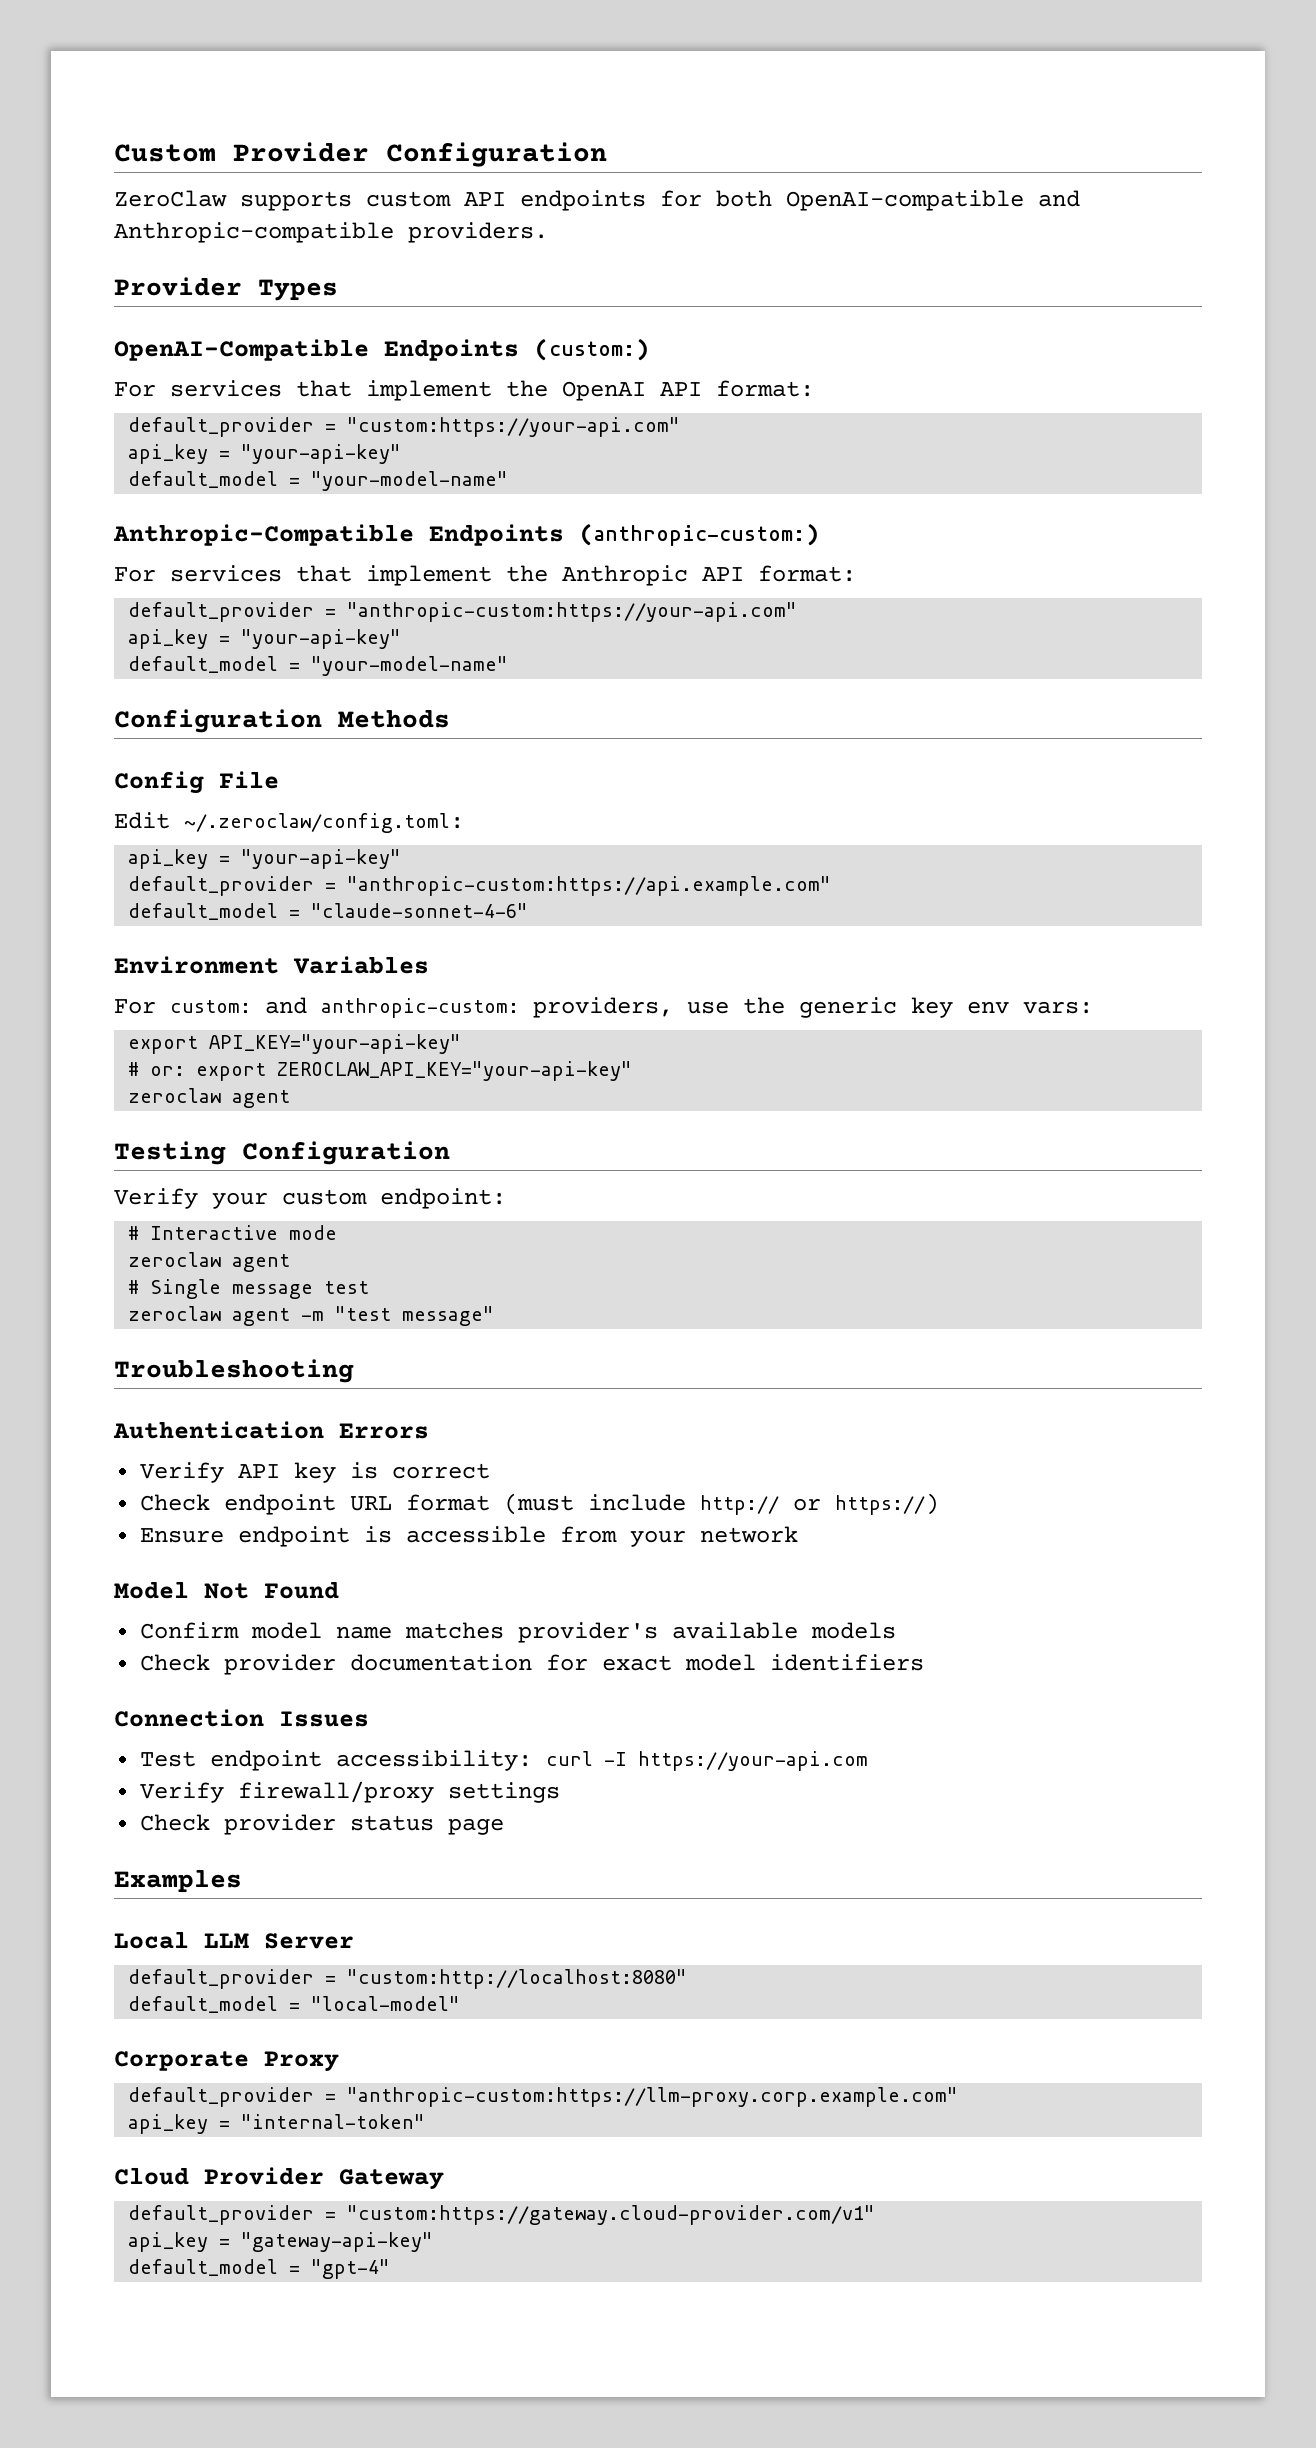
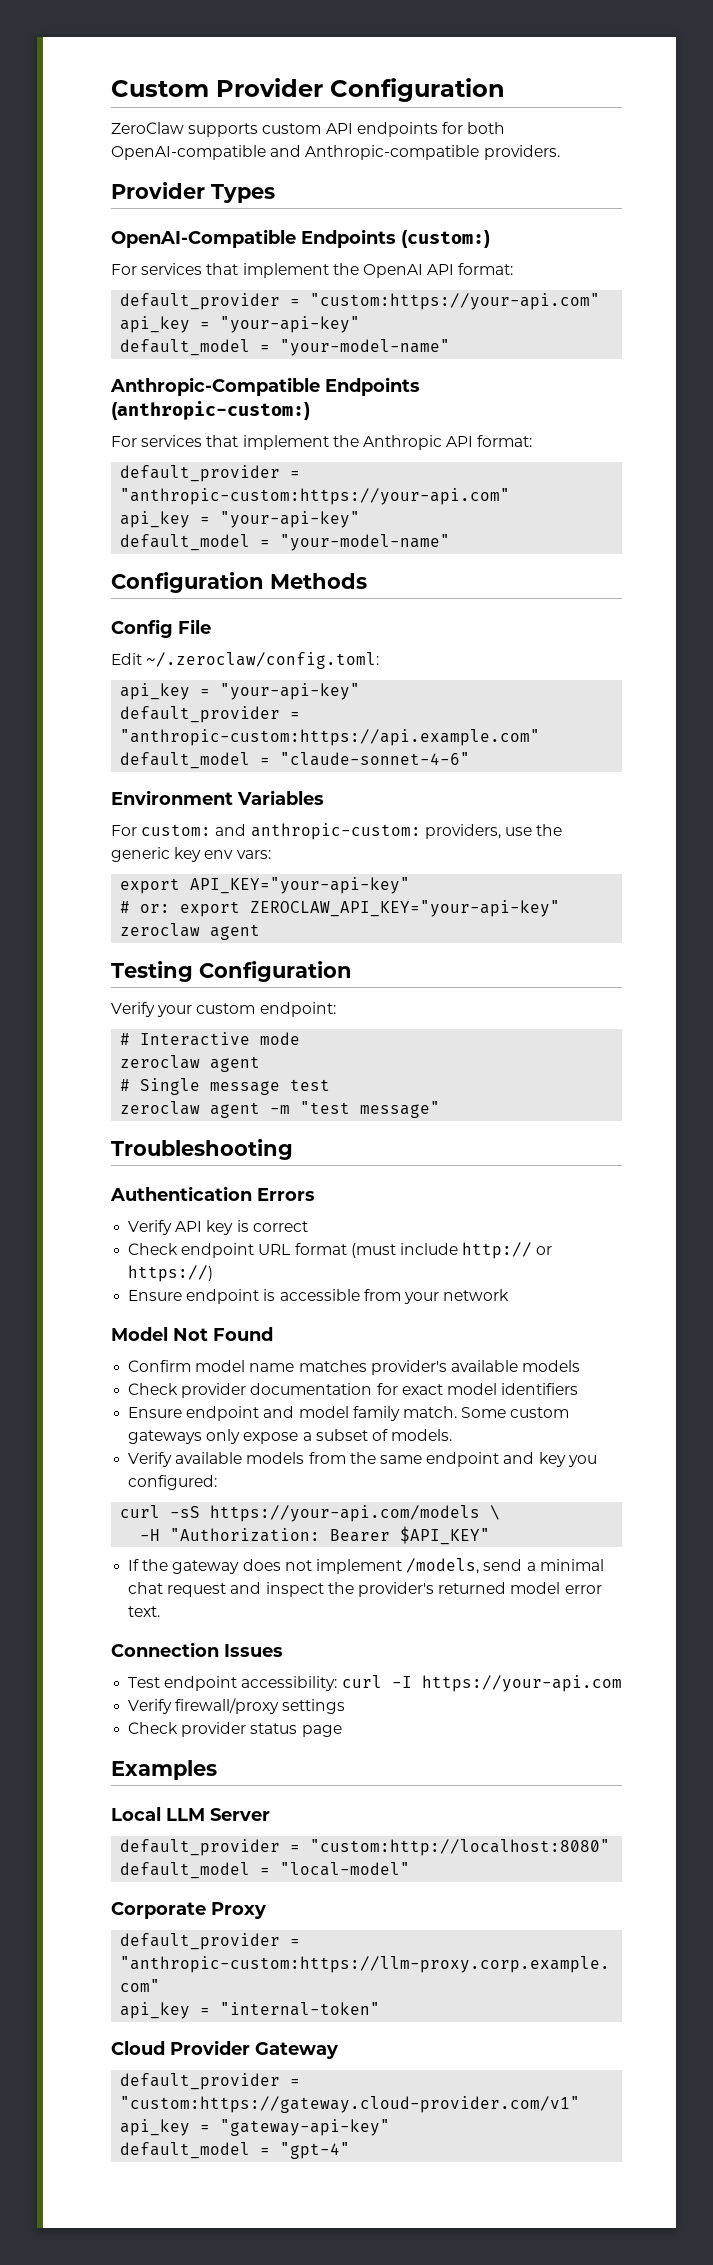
+ Ensure endpoint and model family match. Some custom gateways only expose a subset of models.
+ Verify available models from the same endpoint and key you configured:
+ curl -sS https://your-api.com/models \
+ -H "Authorization: Bearer $API_KEY"
+ If the gateway does not implement /models, send a minimal chat request and inspect the provider's returned model error text.

